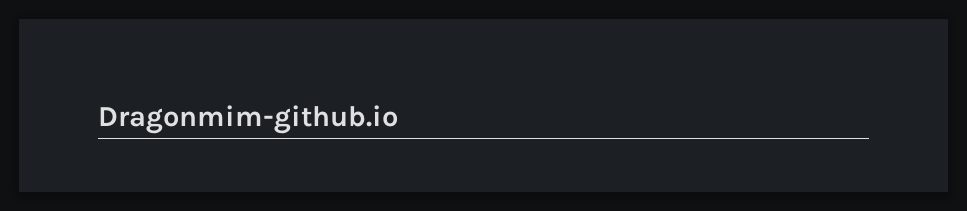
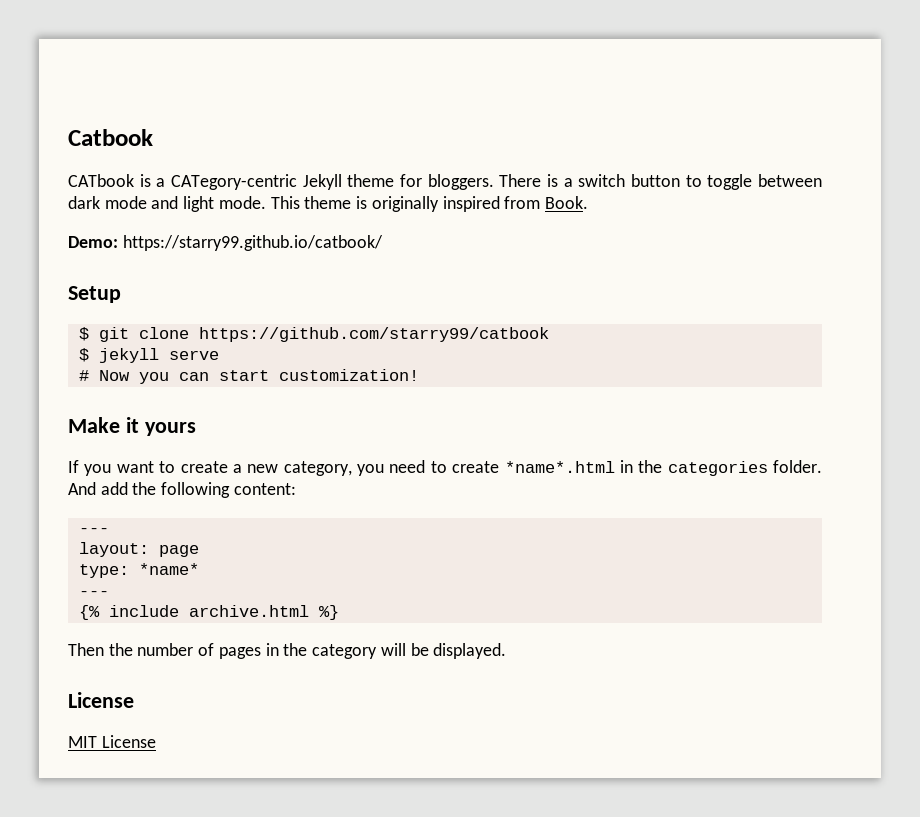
- Dragonmim-github.io
+ Catbook
+ CATbook is a CATegory-centric Jekyll theme for bloggers. There is a switch button to toggle between dark mode and light mode. This theme is originally inspired from Book.
+ Demo: https://starry99.github.io/catbook/
+ Setup
+ $ git clone https://github.com/starry99/catbook
+ $ jekyll serve
+ # Now you can start customization!
+ Make it yours
+ If you want to create a new category, you need to create *name*.html in the categories folder. And add the following content:
+ ---
+ layout: page
+ type: *name*
+ ---
+ {% include archive.html %}
+ Then the number of pages in the category will be displayed.
+ License
+ MIT License

